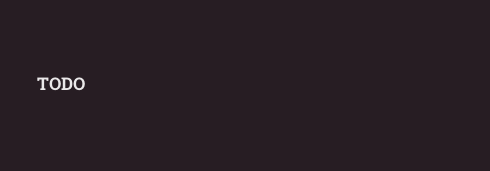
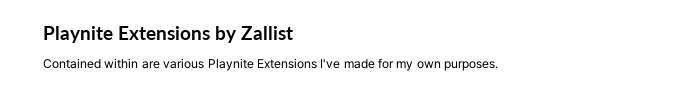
- TODO
+ Playnite Extensions by Zallist
+ Contained within are various Playnite Extensions I've made for my own purposes.

